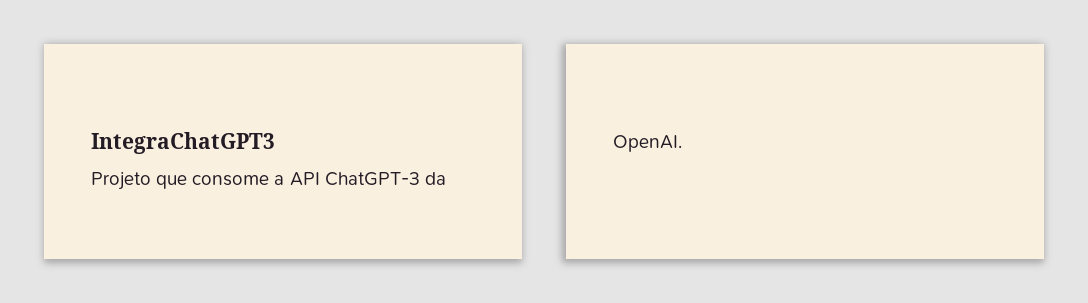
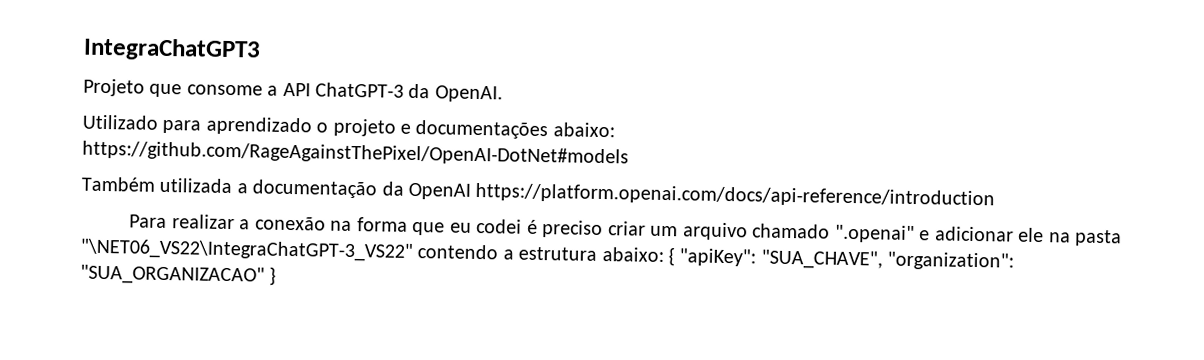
+ Utilizado para aprendizado o projeto e documentações abaixo: https://github.com/RageAgainstThePixel/OpenAI-DotNet#models
+ Também utilizada a documentação da OpenAI https://platform.openai.com/docs/api-reference/introduction
+ Para realizar a conexão na forma que eu codei é preciso criar um arquivo chamado ".openai" e adicionar ele na pasta "\NET06_VS22\IntegraChatGPT-3_VS22" contendo a estrutura abaixo: { "apiKey": "SUA_CHAVE", "organization": "SUA_ORGANIZACAO" }

